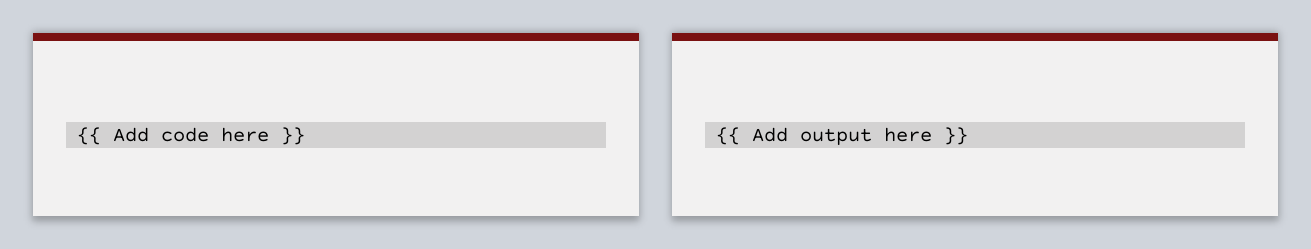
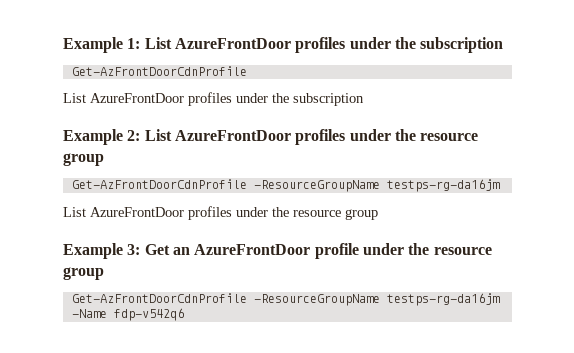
- {{ Add code here }}
- {{ Add output here }}
+ Example 1: List AzureFrontDoor profiles under the subscription
+ Get-AzFrontDoorCdnProfile
+ List AzureFrontDoor profiles under the subscription
+ Example 2: List AzureFrontDoor profiles under the resource group
+ Get-AzFrontDoorCdnProfile -ResourceGroupName testps-rg-da16jm
+ List AzureFrontDoor profiles under the resource group
+ Example 3: Get an AzureFrontDoor profile under the resource group
+ Get-AzFrontDoorCdnProfile -ResourceGroupName testps-rg-da16jm -Name fdp-v542q6

